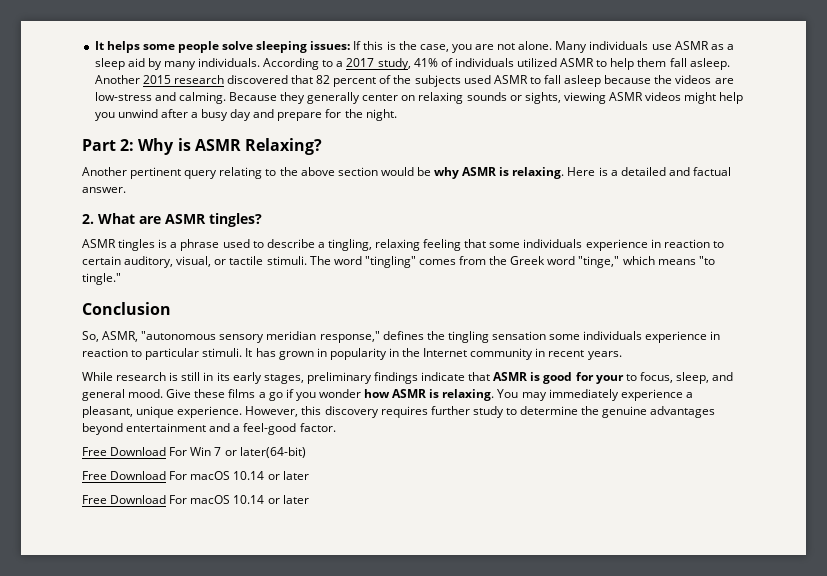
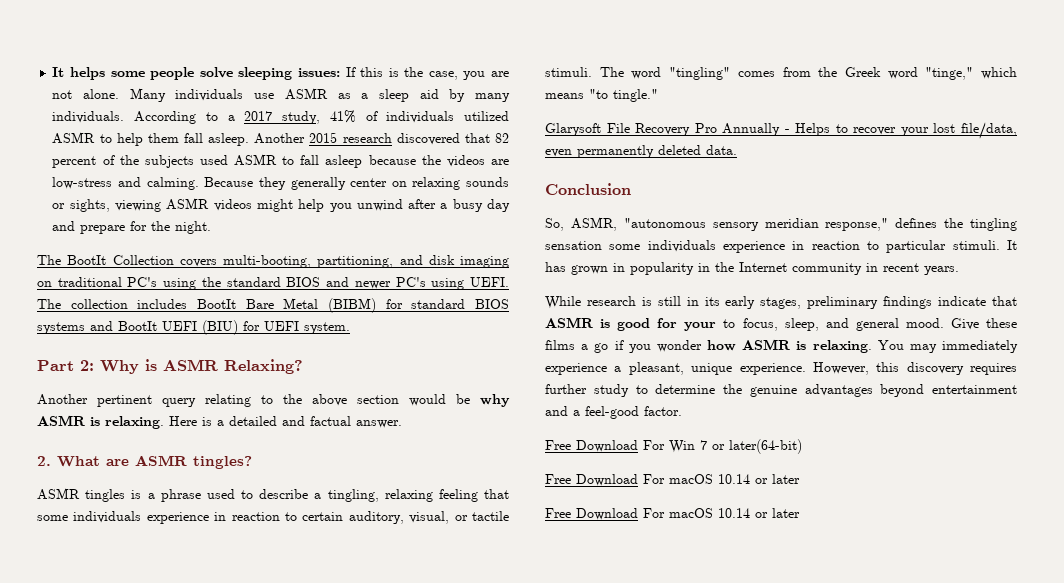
+ The BootIt Collection covers multi-booting, partitioning, and disk imaging on traditional PC's using the standard BIOS and newer PC's using UEFI. The collection includes BootIt Bare Metal (BIBM) for standard BIOS systems and BootIt UEFI (BIU) for UEFI system.
+ Glarysoft File Recovery Pro Annually - Helps to recover your lost file/data, even permanently deleted data.

